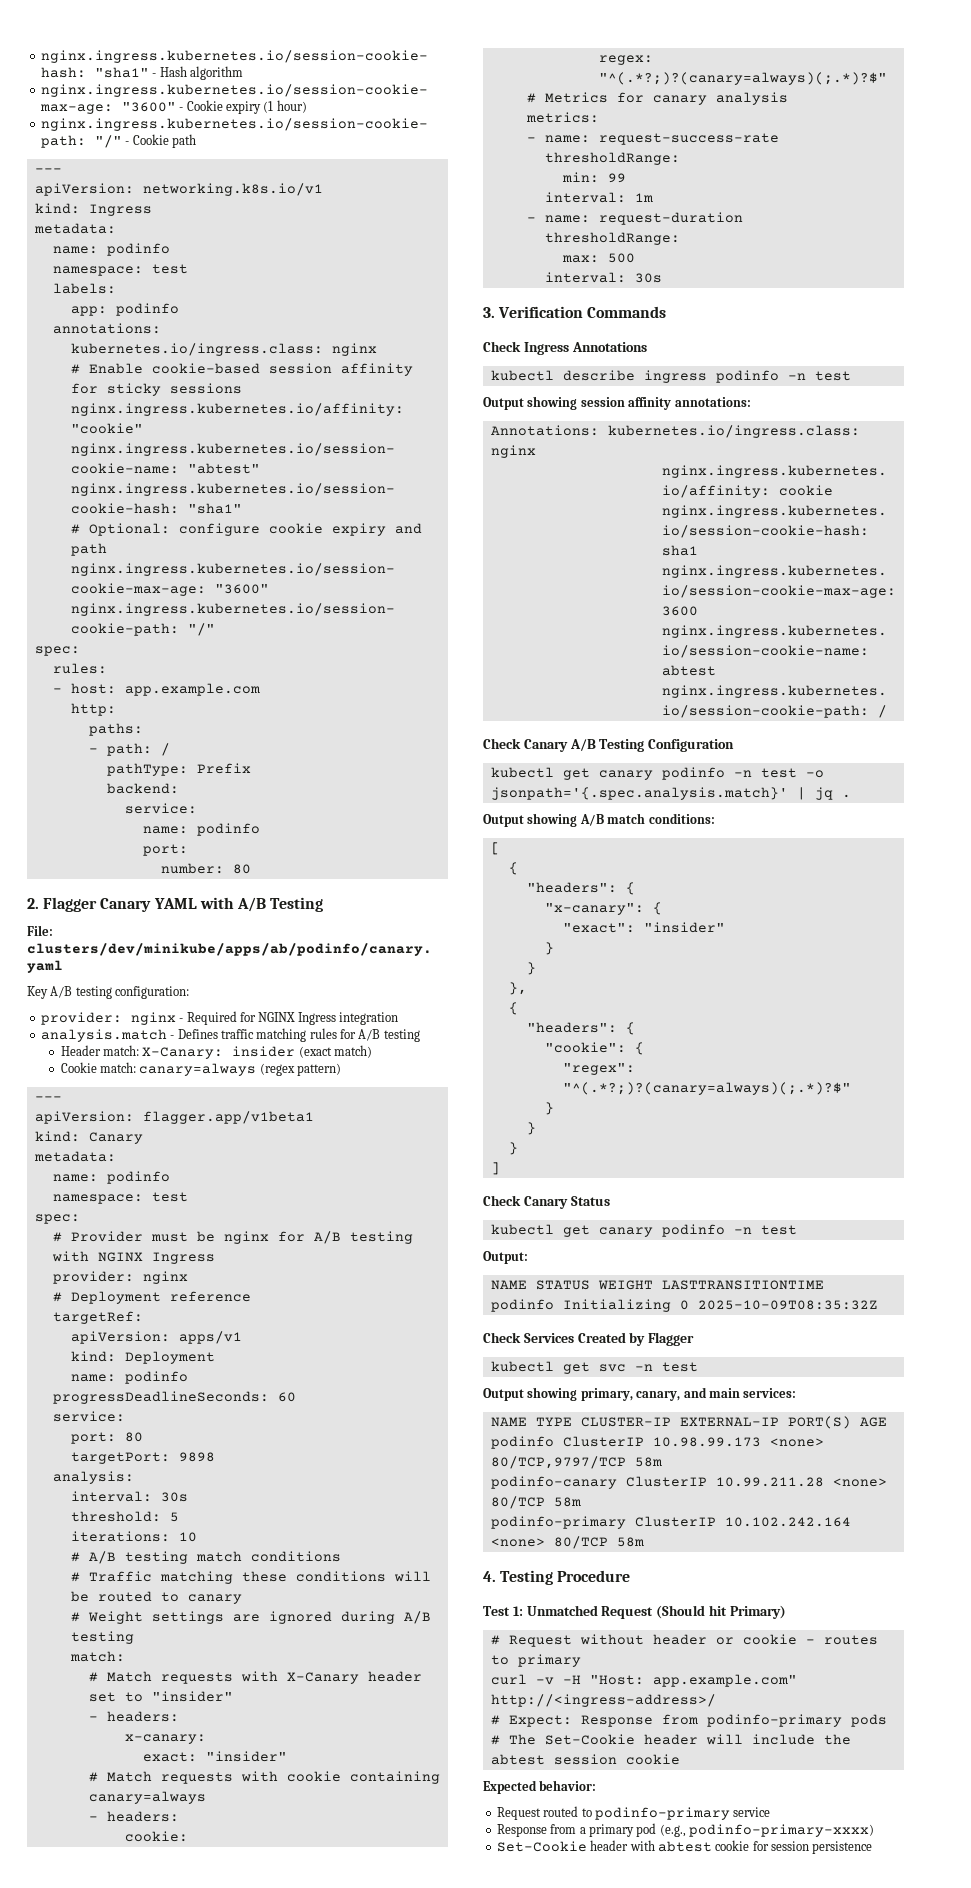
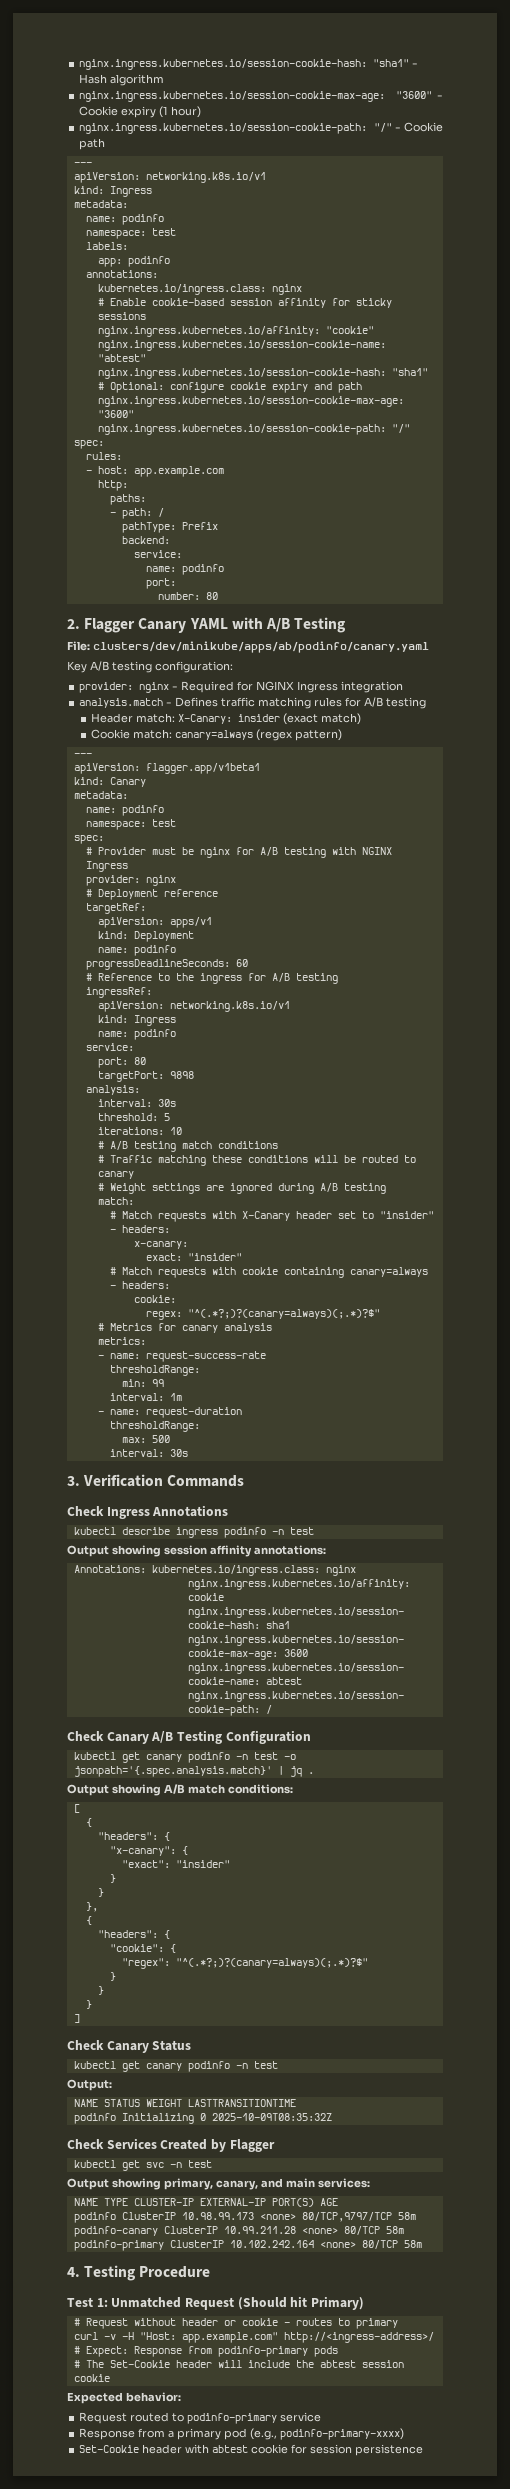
+ # Reference to the ingress for A/B testing
+ ingressRef:
+ apiVersion: networking.k8s.io/v1
+ kind: Ingress
+ name: podinfo

